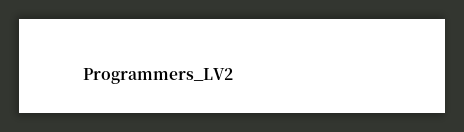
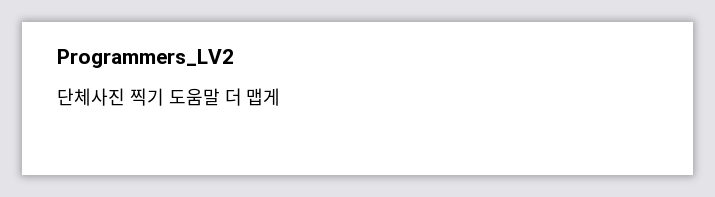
+ 단체사진 찍기 도움말 더 맵게

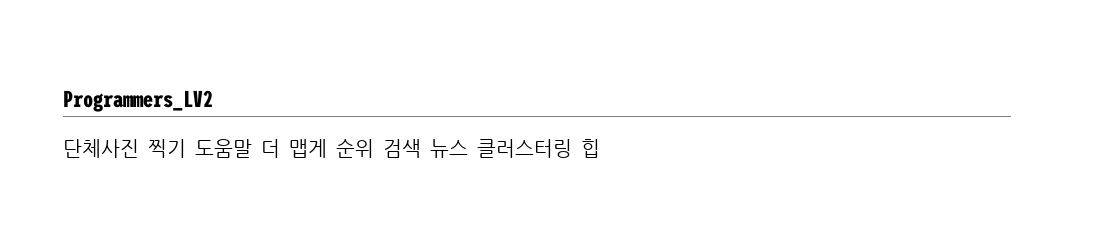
- 단체사진 찍기 도움말 더 맵게
+ 단체사진 찍기 도움말 더 맵게 순위 검색 뉴스 클러스터링 힙

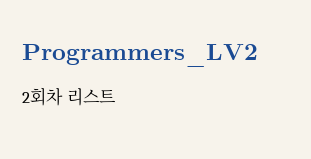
- 단체사진 찍기 도움말 더 맵게 순위 검색 뉴스 클러스터링 힙
+ 2회차 리스트

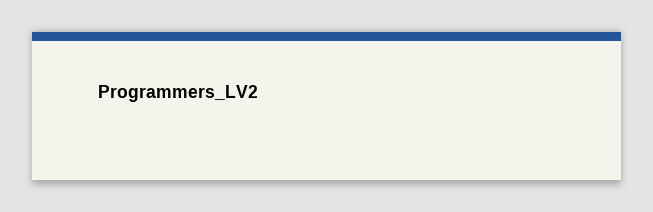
- 2회차 리스트

